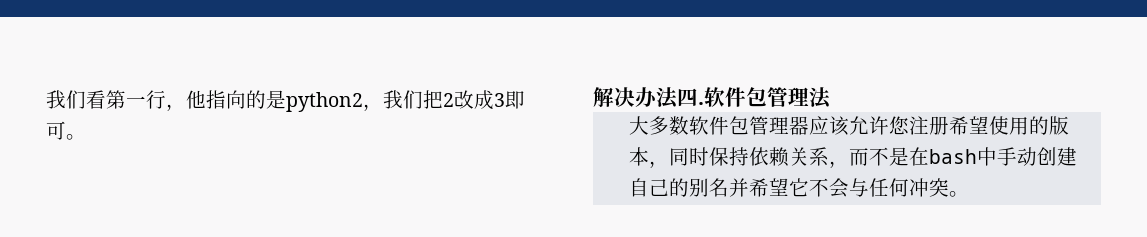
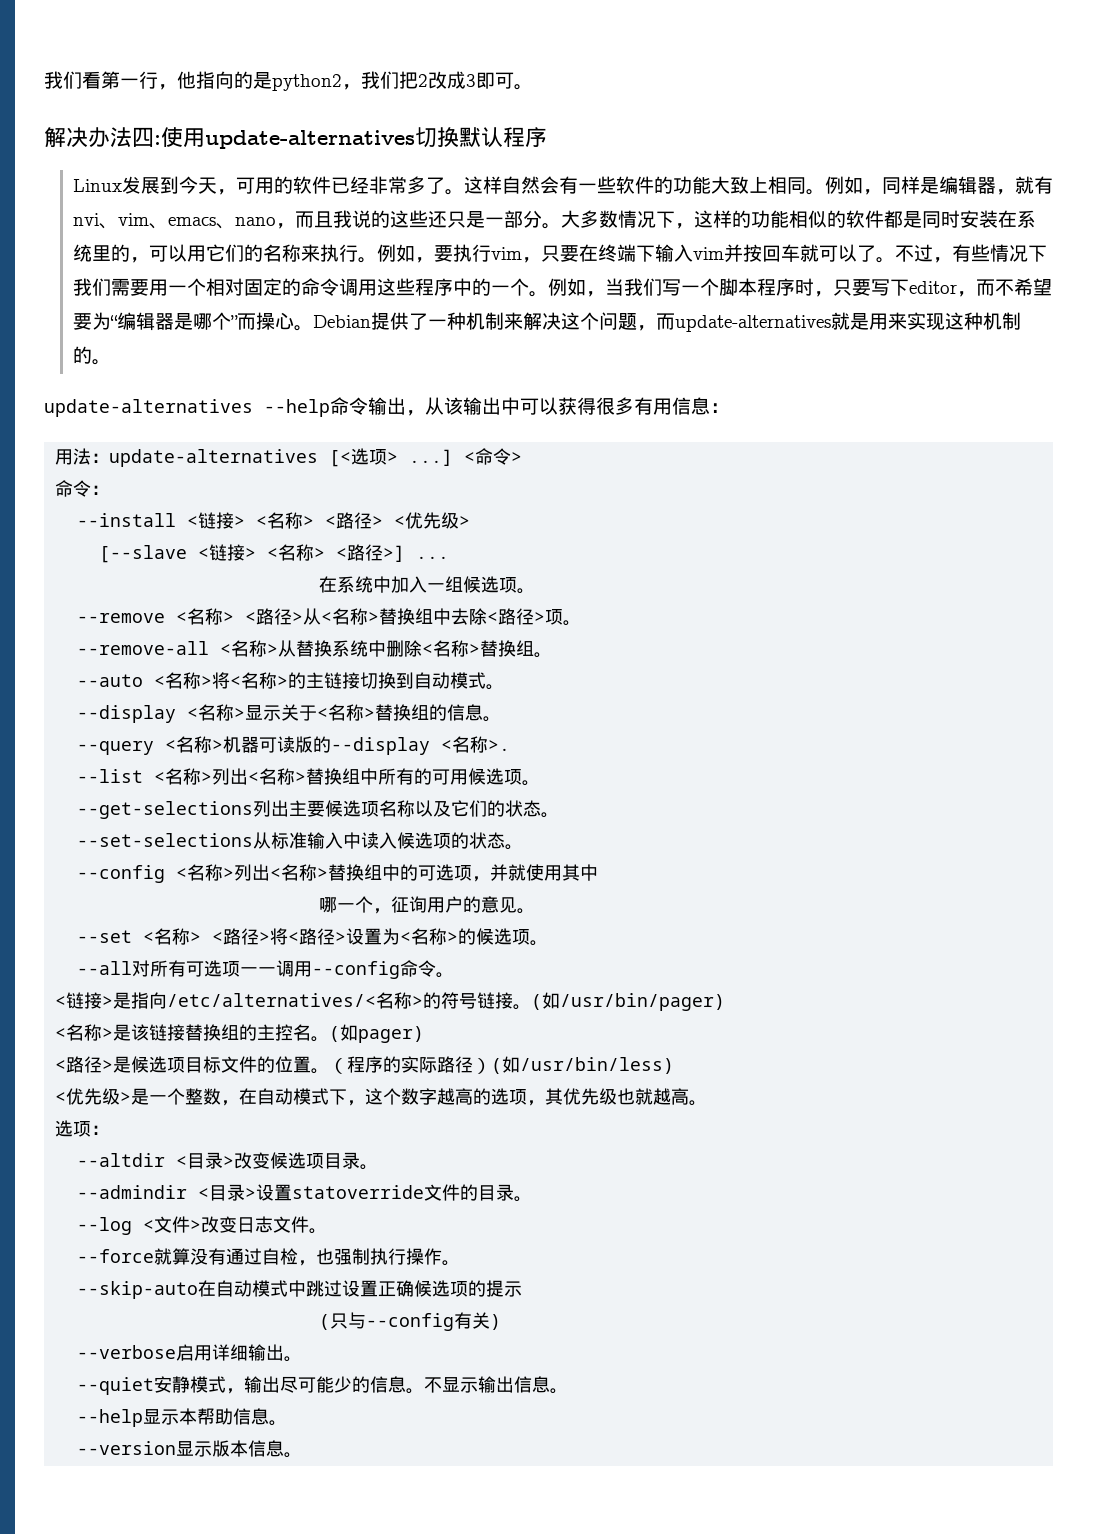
- 解决办法四.软件包管理法
- 大多数软件包管理器应该允许您注册希望使用的版本，同时保持依赖关系，而不是在bash中手动创建自己的别名并希望它不会与任何冲突。
+ 解决办法四:使用update-alternatives切换默认程序
+ Linux发展到今天，可用的软件已经非常多了。这样自然会有一些软件的功能大致上相同。例如，同样是编辑器，就有nvi、vim、emacs、nano，而且我说的这些还只是一部分。大多数情况下，这样的功能相似的软件都是同时安装在系统里的，可以用它们的名称来执行。例如，要执行vim，只要在终端下输入vim并按回车就可以了。不过，有些情况下我们需要用一个相对固定的命令调用这些程序中的一个。例如，当我们写一个脚本程序时，只要写下editor，而不希望要为“编辑器是哪个”而操心。Debian提供了一种机制来解决这个问题，而update-alternatives就是用来实现这种机制的。
+ update-alternatives --help命令输出，从该输出中可以获得很多有用信息：
+ 用法：update-alternatives [<选项> ...] <命令>
+ 命令：
+ --install <链接> <名称> <路径> <优先级>
+ [--slave <链接> <名称> <路径>] ...
+ 在系统中加入一组候选项。
+ --remove <名称> <路径>从<名称>替换组中去除<路径>项。
+ --remove-all <名称>从替换系统中删除<名称>替换组。
+ --auto <名称>将<名称>的主链接切换到自动模式。
+ --display <名称>显示关于<名称>替换组的信息。
+ --query <名称>机器可读版的--display <名称>.
+ --list <名称>列出<名称>替换组中所有的可用候选项。
+ --get-selections列出主要候选项名称以及它们的状态。
+ --set-selections从标准输入中读入候选项的状态。
+ --config <名称>列出<名称>替换组中的可选项，并就使用其中
+ 哪一个，征询用户的意见。
+ --set <名称> <路径>将<路径>设置为<名称>的候选项。
+ --all对所有可选项一一调用--config命令。
+ <链接>是指向/etc/alternatives/<名称>的符号链接。(如/usr/bin/pager)
+ <名称>是该链接替换组的主控名。(如pager)
+ <路径>是候选项目标文件的位置。（程序的实际路径）(如/usr/bin/less)
+ <优先级>是一个整数，在自动模式下，这个数字越高的选项，其优先级也就越高。
+ 选项：
+ --altdir <目录>改变候选项目录。
+ --admindir <目录>设置statoverride文件的目录。
+ --log <文件>改变日志文件。
+ --force就算没有通过自检，也强制执行操作。
+ --skip-auto在自动模式中跳过设置正确候选项的提示
+ (只与--config有关)
+ --verbose启用详细输出。
+ --quiet安静模式，输出尽可能少的信息。不显示输出信息。
+ --help显示本帮助信息。
+ --version显示版本信息。

